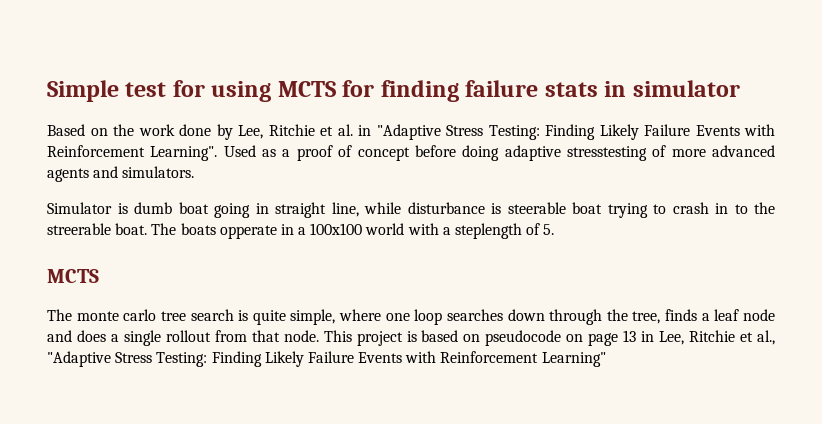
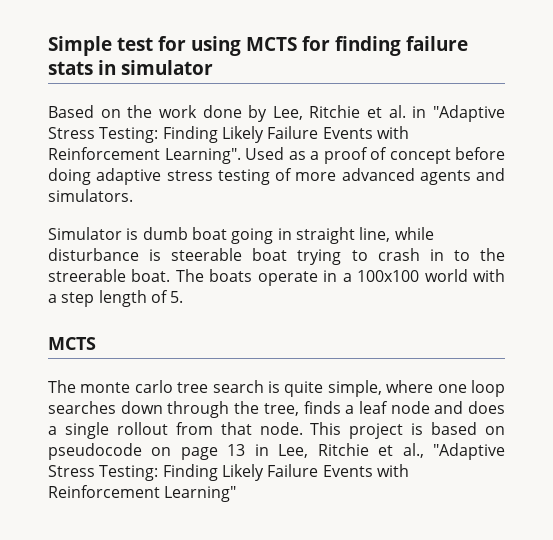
- Used as a proof of concept before doing adaptive stresstesting of more advanced agents and simulators.
+ Used as a proof of concept before doing adaptive stress testing of more advanced agents and simulators.
- The boats opperate in a 100x100 world with a steplength of 5.
+ The boats operate in a 100x100 world with a step length of 5.

